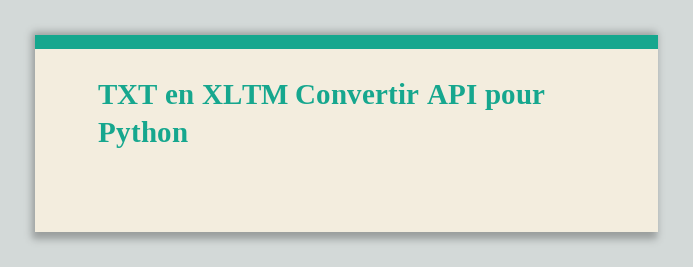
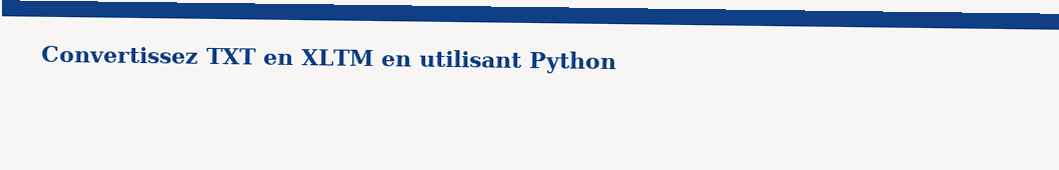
- TXT en XLTM Convertir API pour Python
+ Convertissez TXT en XLTM en utilisant Python

